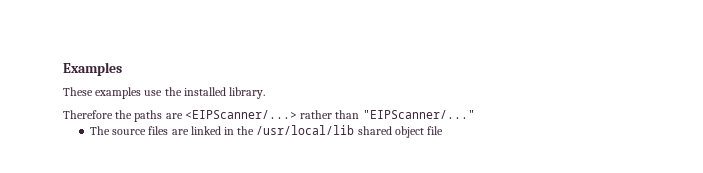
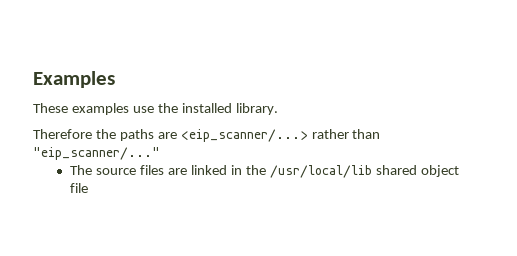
- Therefore the paths are <EIPScanner/...> rather than "EIPScanner/..."
+ Therefore the paths are <eip_scanner/...> rather than "eip_scanner/..."

